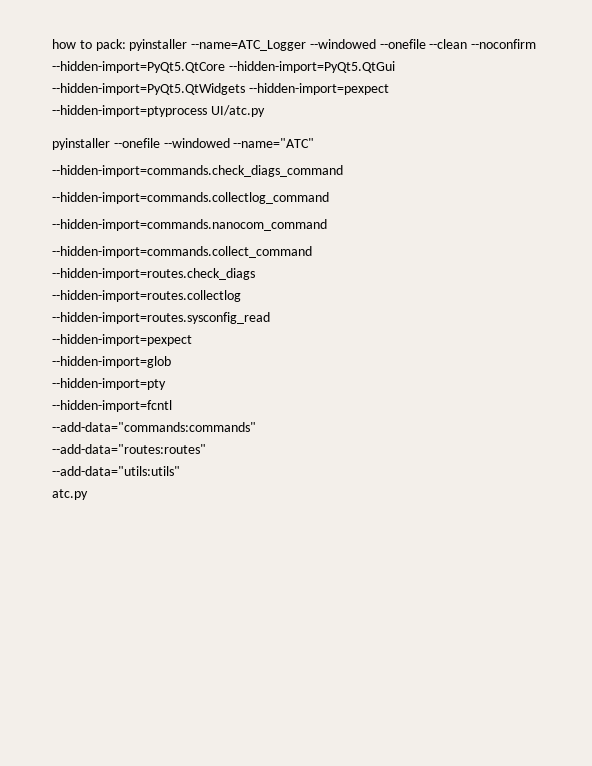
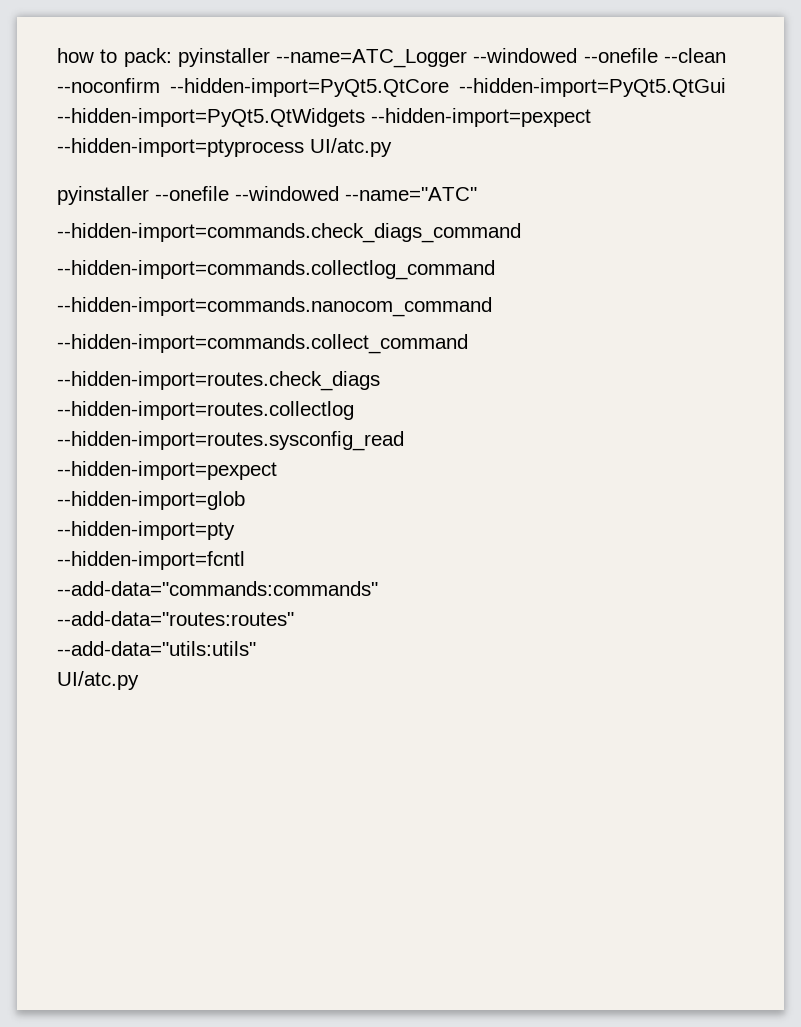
  --add-data="utils:utils"
- atc.py
+ UI/atc.py

